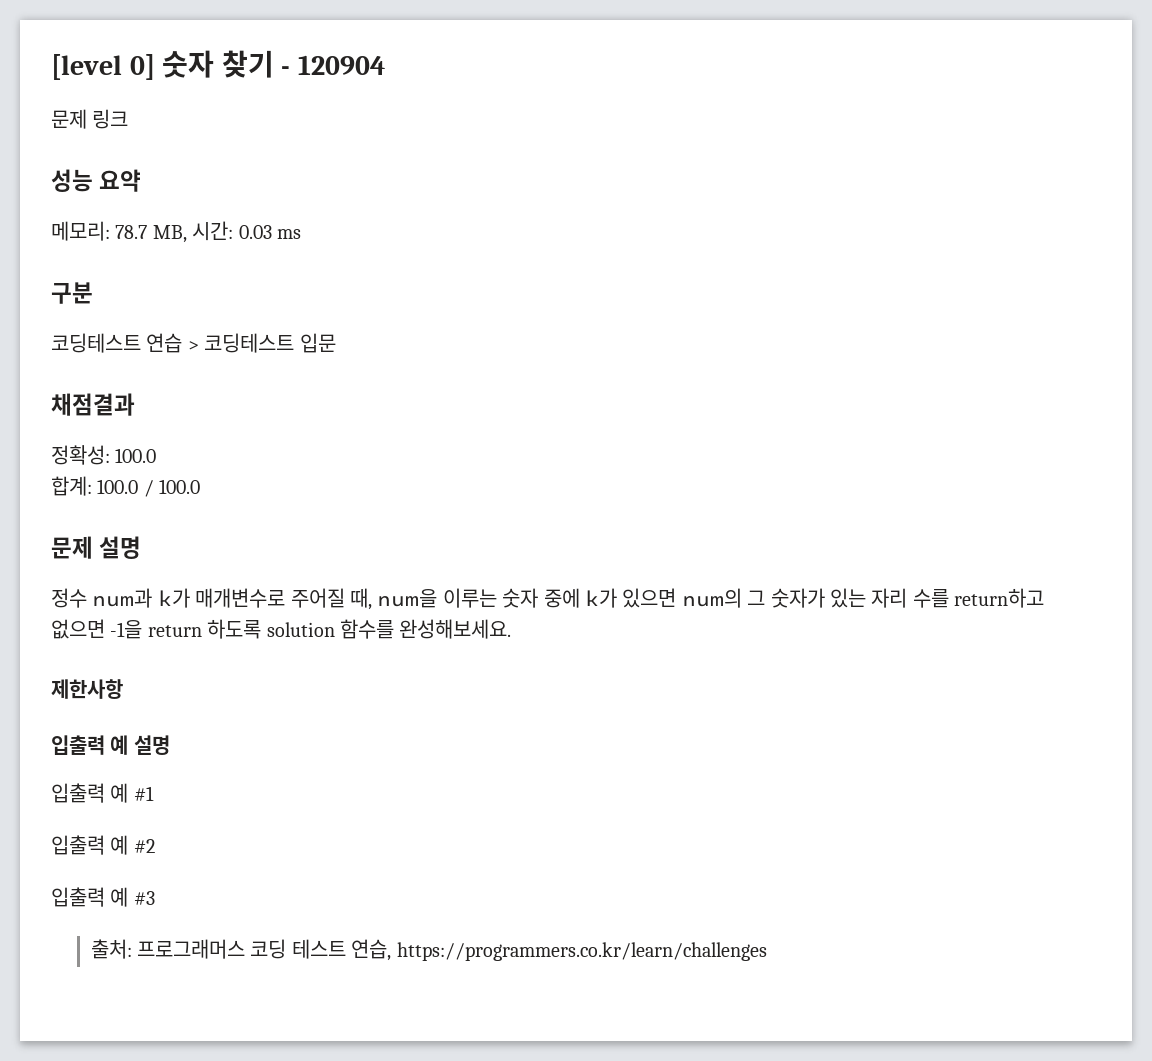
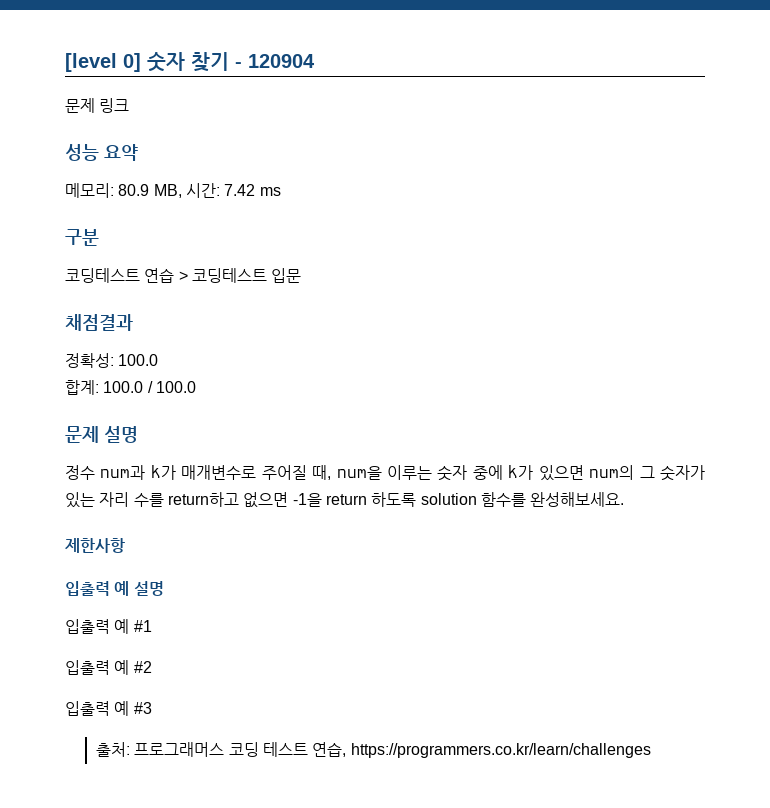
- 메모리: 78.7 MB, 시간: 0.03 ms
+ 메모리: 80.9 MB, 시간: 7.42 ms

